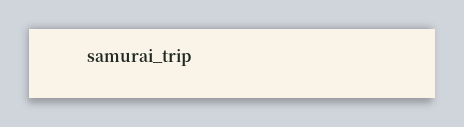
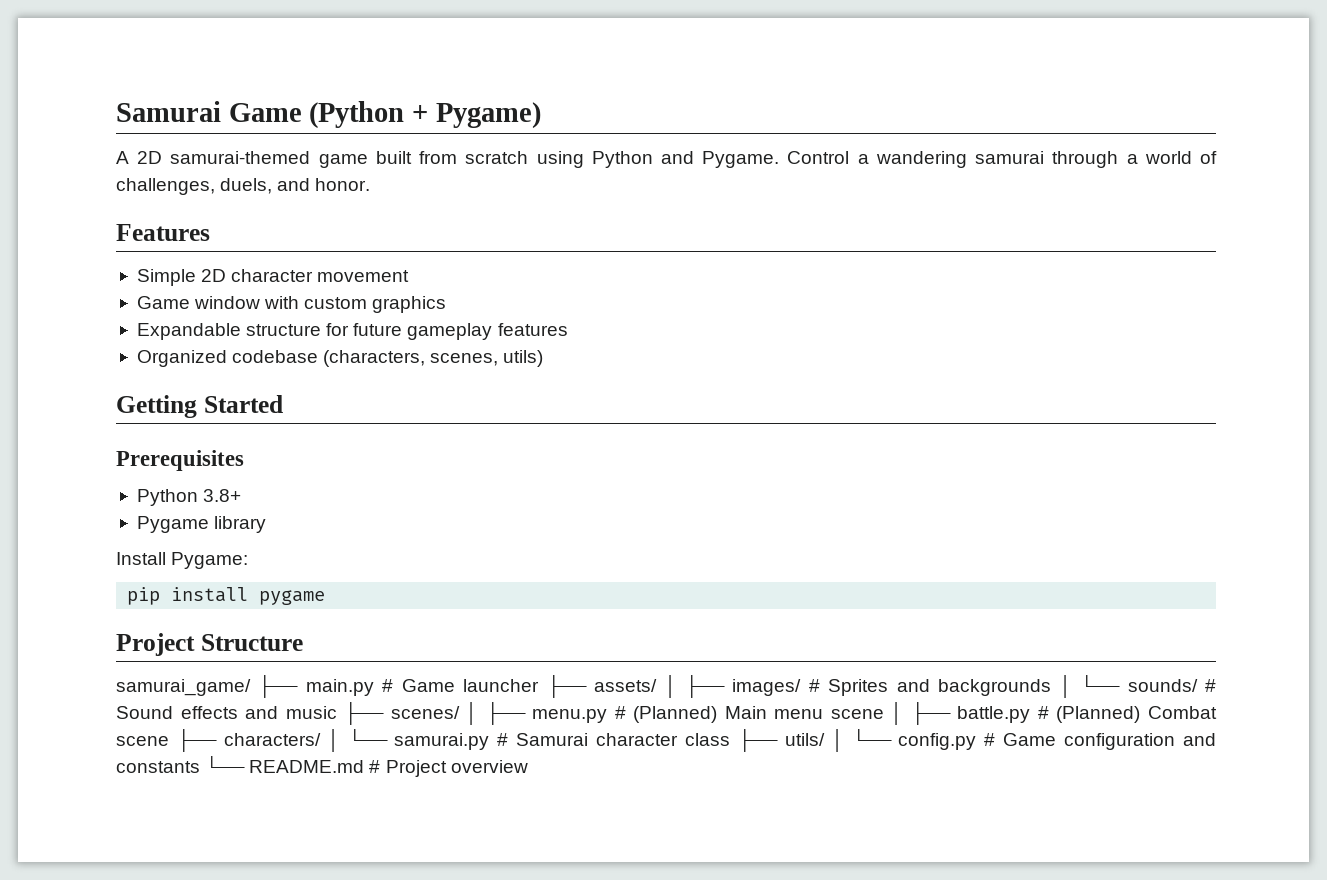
- samurai_trip
+ Samurai Game (Python + Pygame)
+ A 2D samurai-themed game built from scratch using Python and Pygame. Control a wandering samurai through a world of challenges, duels, and honor.
+ Features
+ Simple 2D character movement
+ Game window with custom graphics
+ Expandable structure for future gameplay features
+ Organized codebase (characters, scenes, utils)
+ Getting Started
+ Prerequisites
+ Python 3.8+
+ Pygame library
+ Install Pygame:
+ pip install pygame
+ Project Structure
+ samurai_game/ ├── main.py # Game launcher ├── assets/ │ ├── images/ # Sprites and backgrounds │ └── sounds/ # Sound effects and music ├── scenes/ │ ├── menu.py # (Planned) Main menu scene │ ├── battle.py # (Planned) Combat scene ├── characters/ │ └── samurai.py # Samurai character class ├── utils/ │ └── config.py # Game configuration and constants └── README.md # Project overview

